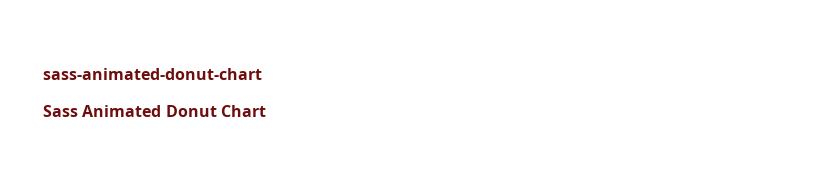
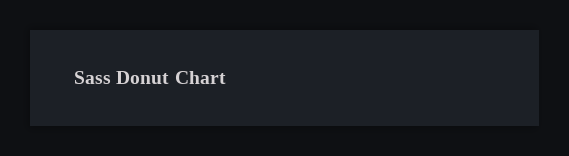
- sass-animated-donut-chart
- Sass Animated Donut Chart
+ Sass Donut Chart

